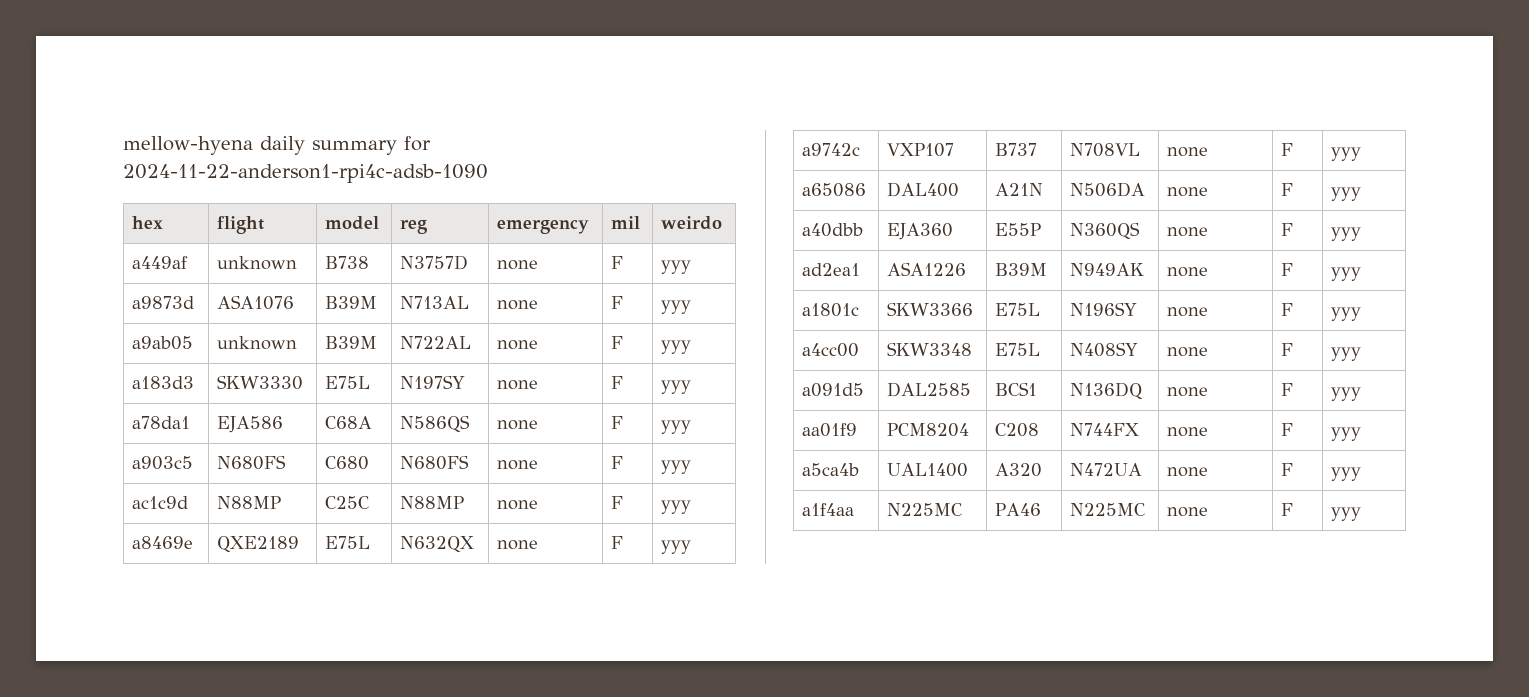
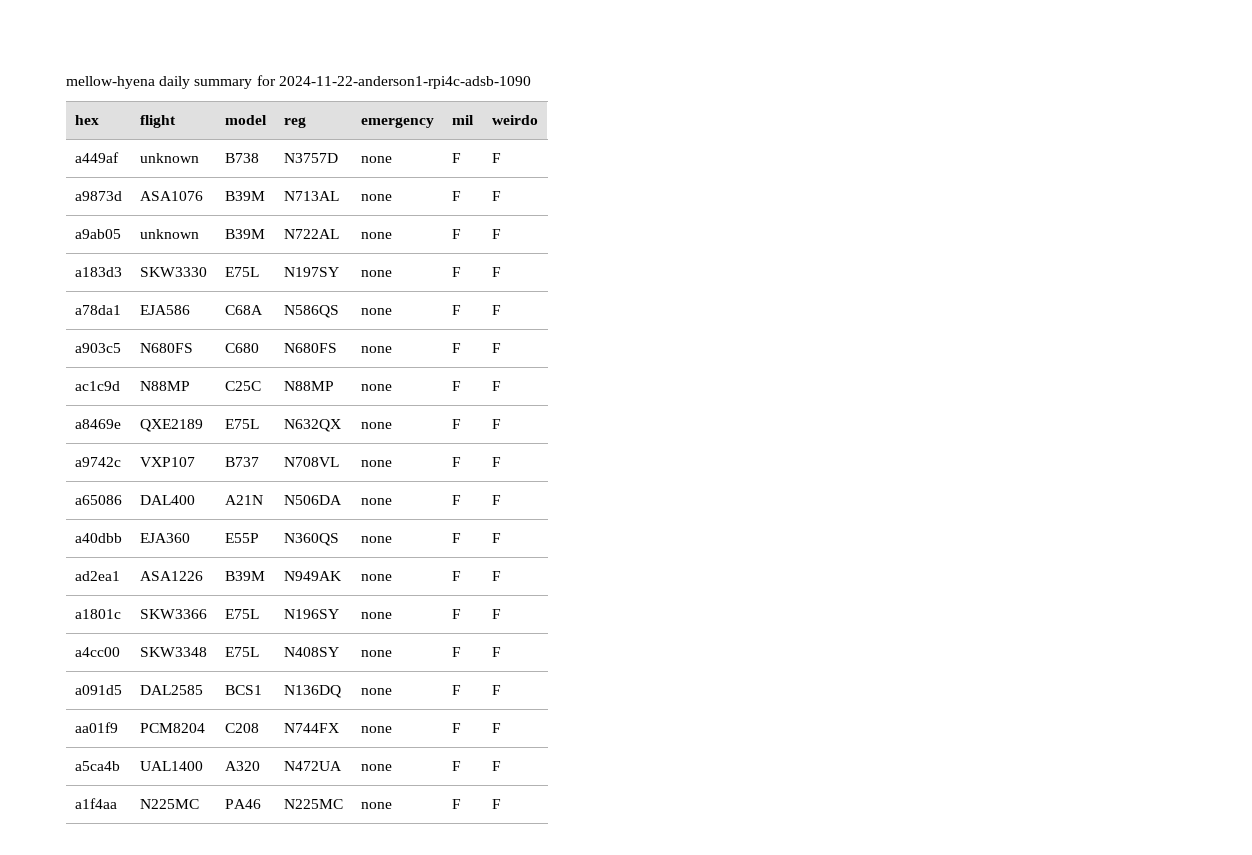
- a449af | unknown | B738 | N3757D | none | F | yyy
+ a449af | unknown | B738 | N3757D | none | F | F
- a9873d | ASA1076 | B39M | N713AL | none | F | yyy
+ a9873d | ASA1076 | B39M | N713AL | none | F | F
- a9ab05 | unknown | B39M | N722AL | none | F | yyy
+ a9ab05 | unknown | B39M | N722AL | none | F | F
- a183d3 | SKW3330 | E75L | N197SY | none | F | yyy
+ a183d3 | SKW3330 | E75L | N197SY | none | F | F
- a78da1 | EJA586 | C68A | N586QS | none | F | yyy
+ a78da1 | EJA586 | C68A | N586QS | none | F | F
- a903c5 | N680FS | C680 | N680FS | none | F | yyy
+ a903c5 | N680FS | C680 | N680FS | none | F | F
- ac1c9d | N88MP | C25C | N88MP | none | F | yyy
+ ac1c9d | N88MP | C25C | N88MP | none | F | F
- a8469e | QXE2189 | E75L | N632QX | none | F | yyy
+ a8469e | QXE2189 | E75L | N632QX | none | F | F
- a9742c | VXP107 | B737 | N708VL | none | F | yyy
+ a9742c | VXP107 | B737 | N708VL | none | F | F
- a65086 | DAL400 | A21N | N506DA | none | F | yyy
+ a65086 | DAL400 | A21N | N506DA | none | F | F
- a40dbb | EJA360 | E55P | N360QS | none | F | yyy
+ a40dbb | EJA360 | E55P | N360QS | none | F | F
- ad2ea1 | ASA1226 | B39M | N949AK | none | F | yyy
+ ad2ea1 | ASA1226 | B39M | N949AK | none | F | F
- a1801c | SKW3366 | E75L | N196SY | none | F | yyy
+ a1801c | SKW3366 | E75L | N196SY | none | F | F
- a4cc00 | SKW3348 | E75L | N408SY | none | F | yyy
+ a4cc00 | SKW3348 | E75L | N408SY | none | F | F
- a091d5 | DAL2585 | BCS1 | N136DQ | none | F | yyy
+ a091d5 | DAL2585 | BCS1 | N136DQ | none | F | F
- aa01f9 | PCM8204 | C208 | N744FX | none | F | yyy
+ aa01f9 | PCM8204 | C208 | N744FX | none | F | F
- a5ca4b | UAL1400 | A320 | N472UA | none | F | yyy
+ a5ca4b | UAL1400 | A320 | N472UA | none | F | F
- a1f4aa | N225MC | PA46 | N225MC | none | F | yyy
+ a1f4aa | N225MC | PA46 | N225MC | none | F | F

